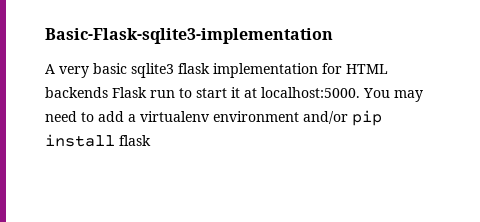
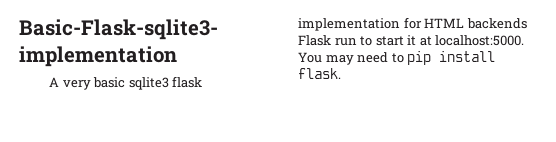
- You may need to add a virtualenv environment and/or pip install flask
+ You may need to pip install flask.

